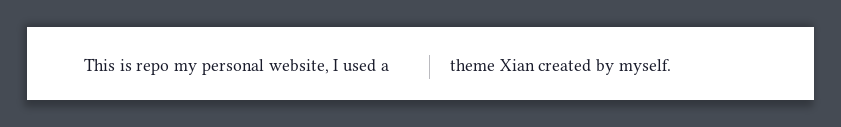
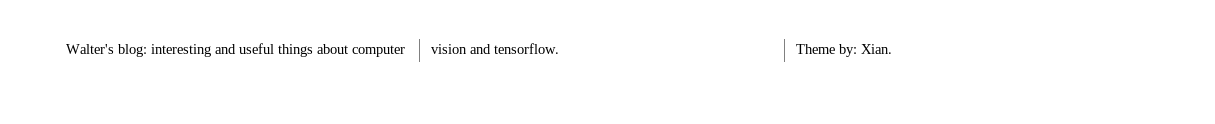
- This is repo my personal website, I used a theme Xian created by myself.
+ Walter's blog: interesting and useful things about computer vision and tensorflow.
+ Theme by: Xian.

